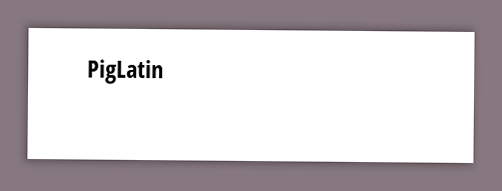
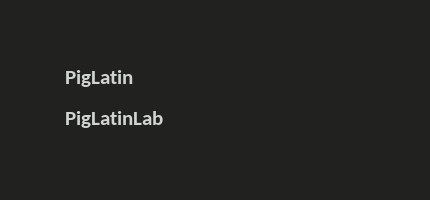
+ PigLatinLab

